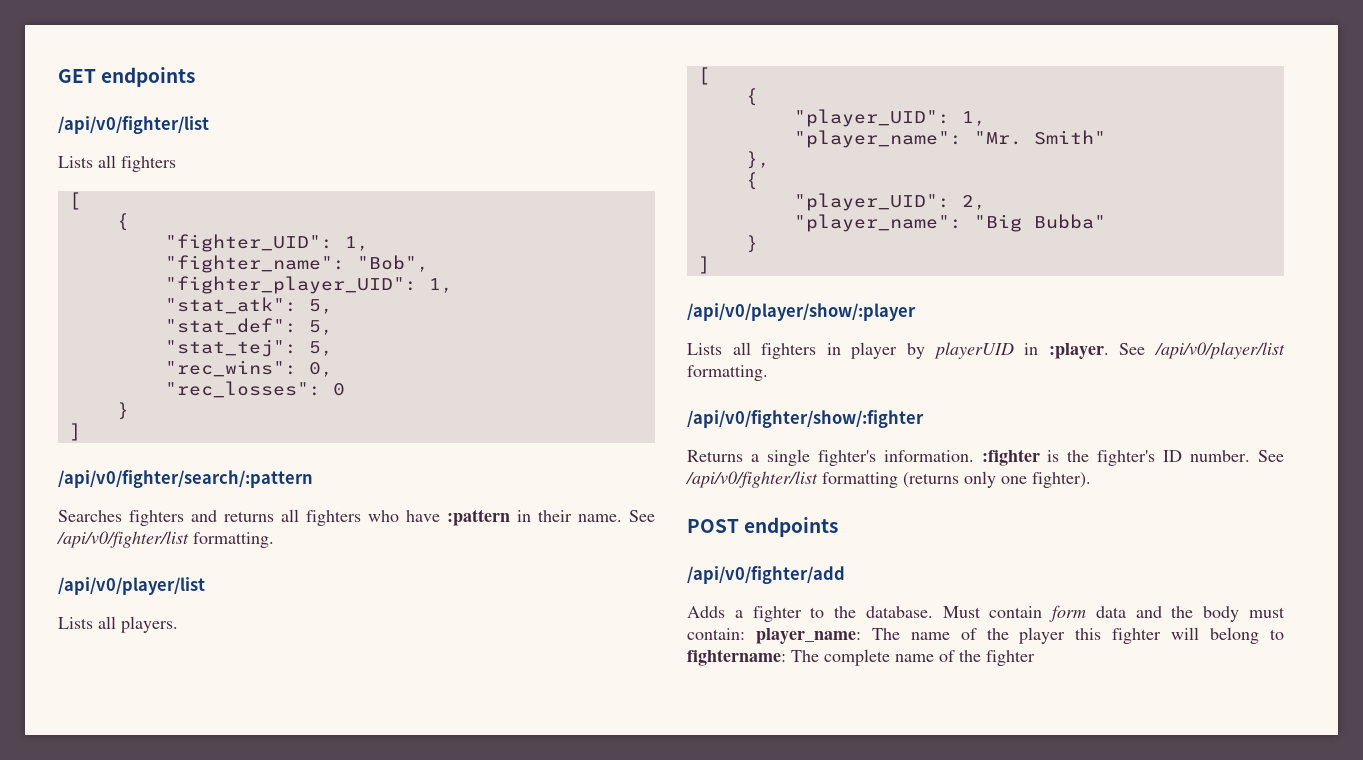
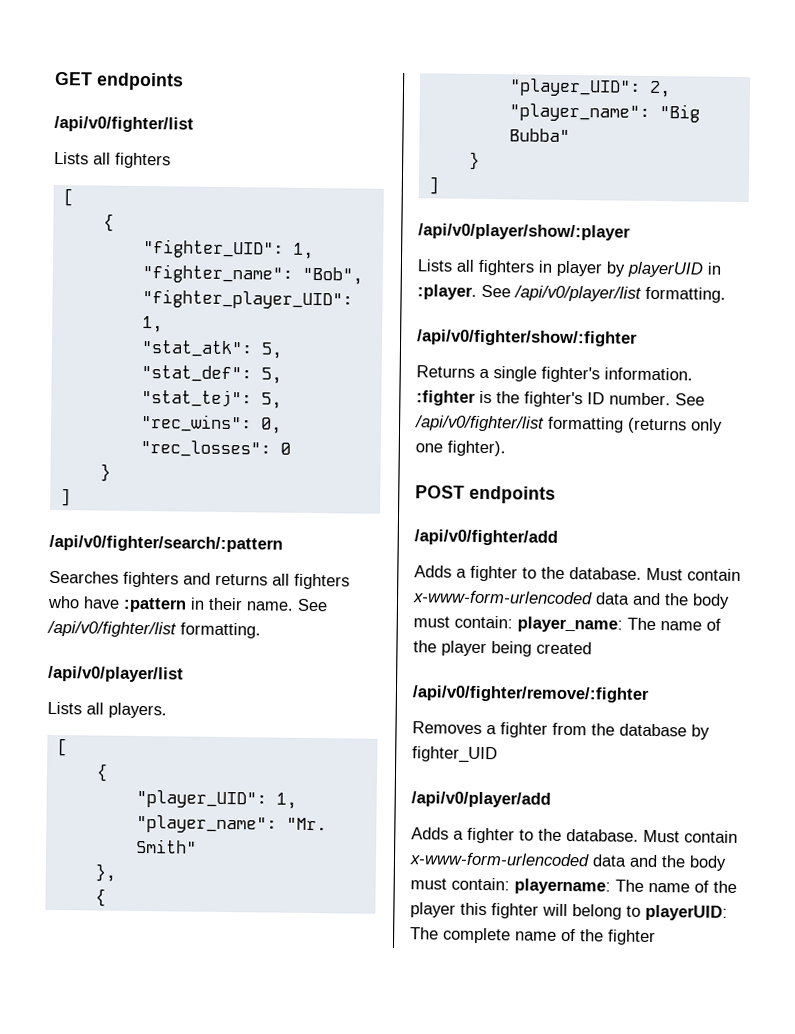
- Must contain form data and the body must contain: player_name: The name of the player this fighter will belong to fightername: The complete name of the fighter
+ Must contain x-www-form-urlencoded data and the body must contain: player_name: The name of the player being created
+ /api/v0/fighter/remove/:fighter
+ Removes a fighter from the database by fighter_UID
+ /api/v0/player/add
+ Adds a fighter to the database. Must contain x-www-form-urlencoded data and the body must contain: playername: The name of the player this fighter will belong to playerUID: The complete name of the fighter

